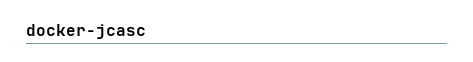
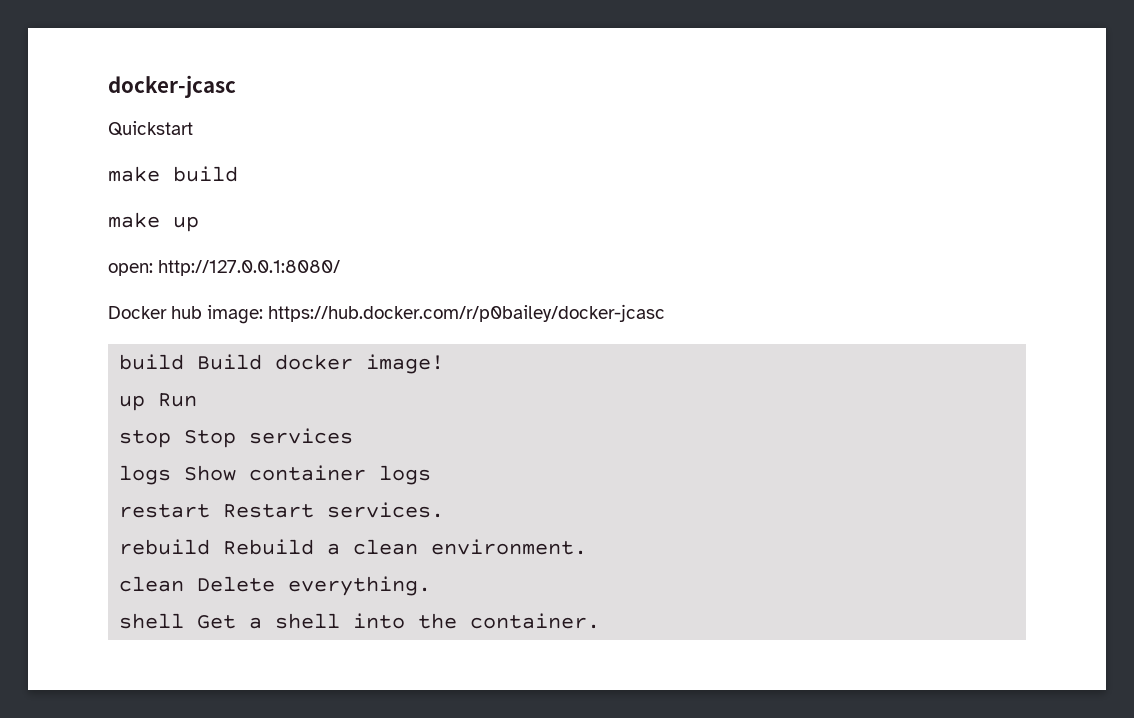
+ Quickstart
+ make build
+ make up
+ open: http://127.0.0.1:8080/
+ Docker hub image: https://hub.docker.com/r/p0bailey/docker-jcasc
+ build Build docker image!
+ up Run
+ stop Stop services
+ logs Show container logs
+ restart Restart services.
+ rebuild Rebuild a clean environment.
+ clean Delete everything.
+ shell Get a shell into the container.

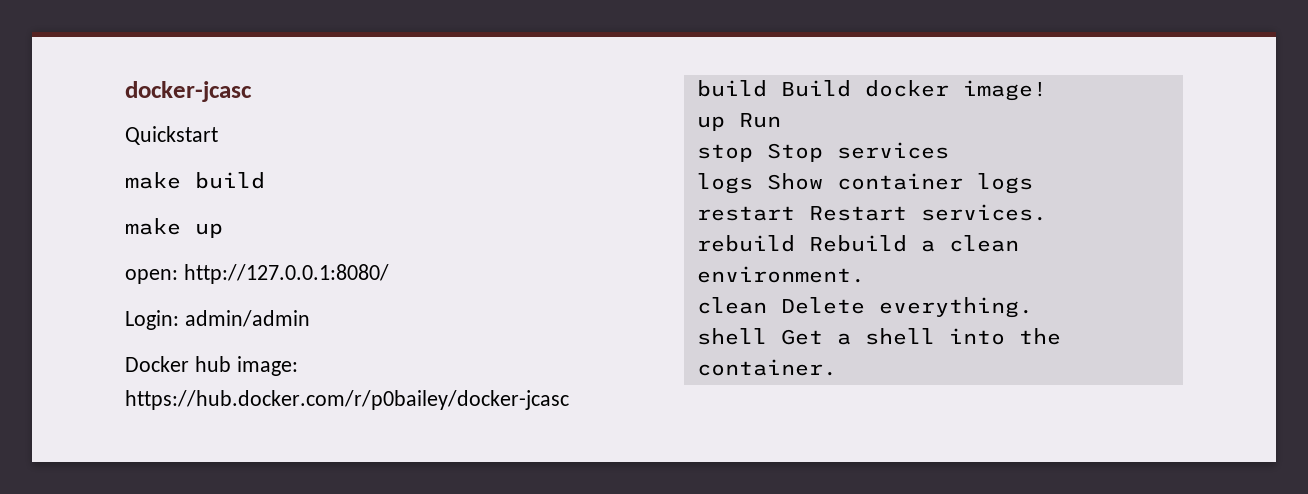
+ Login: admin/admin

